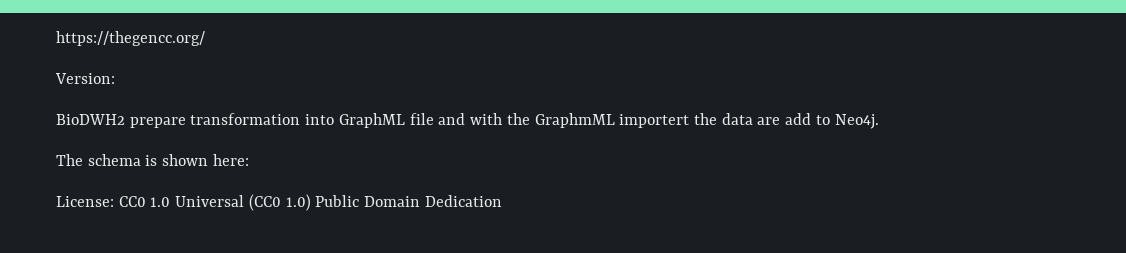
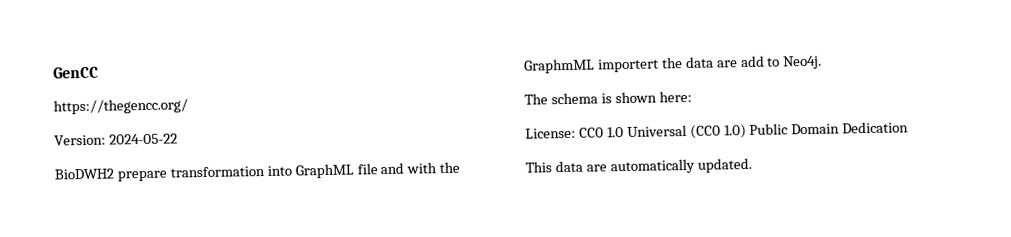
+ GenCC
- Version:
+ Version: 2024-05-22
+ This data are automatically updated.

